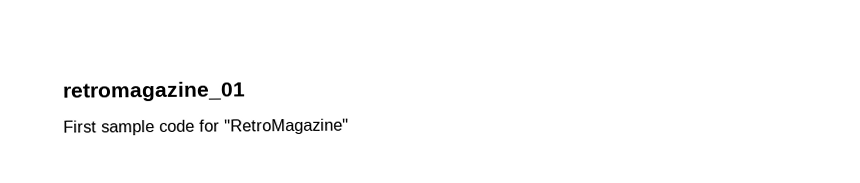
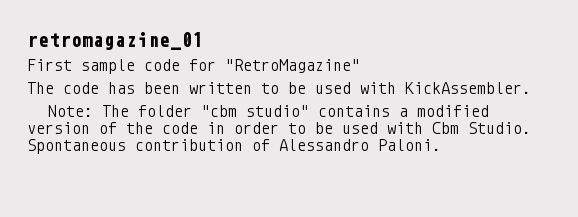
+ The code has been written to be used with KickAssembler.
+ Note: The folder "cbm studio" contains a modified version of the code in order to be used with Cbm Studio. Spontaneous contribution of Alessandro Paloni.

